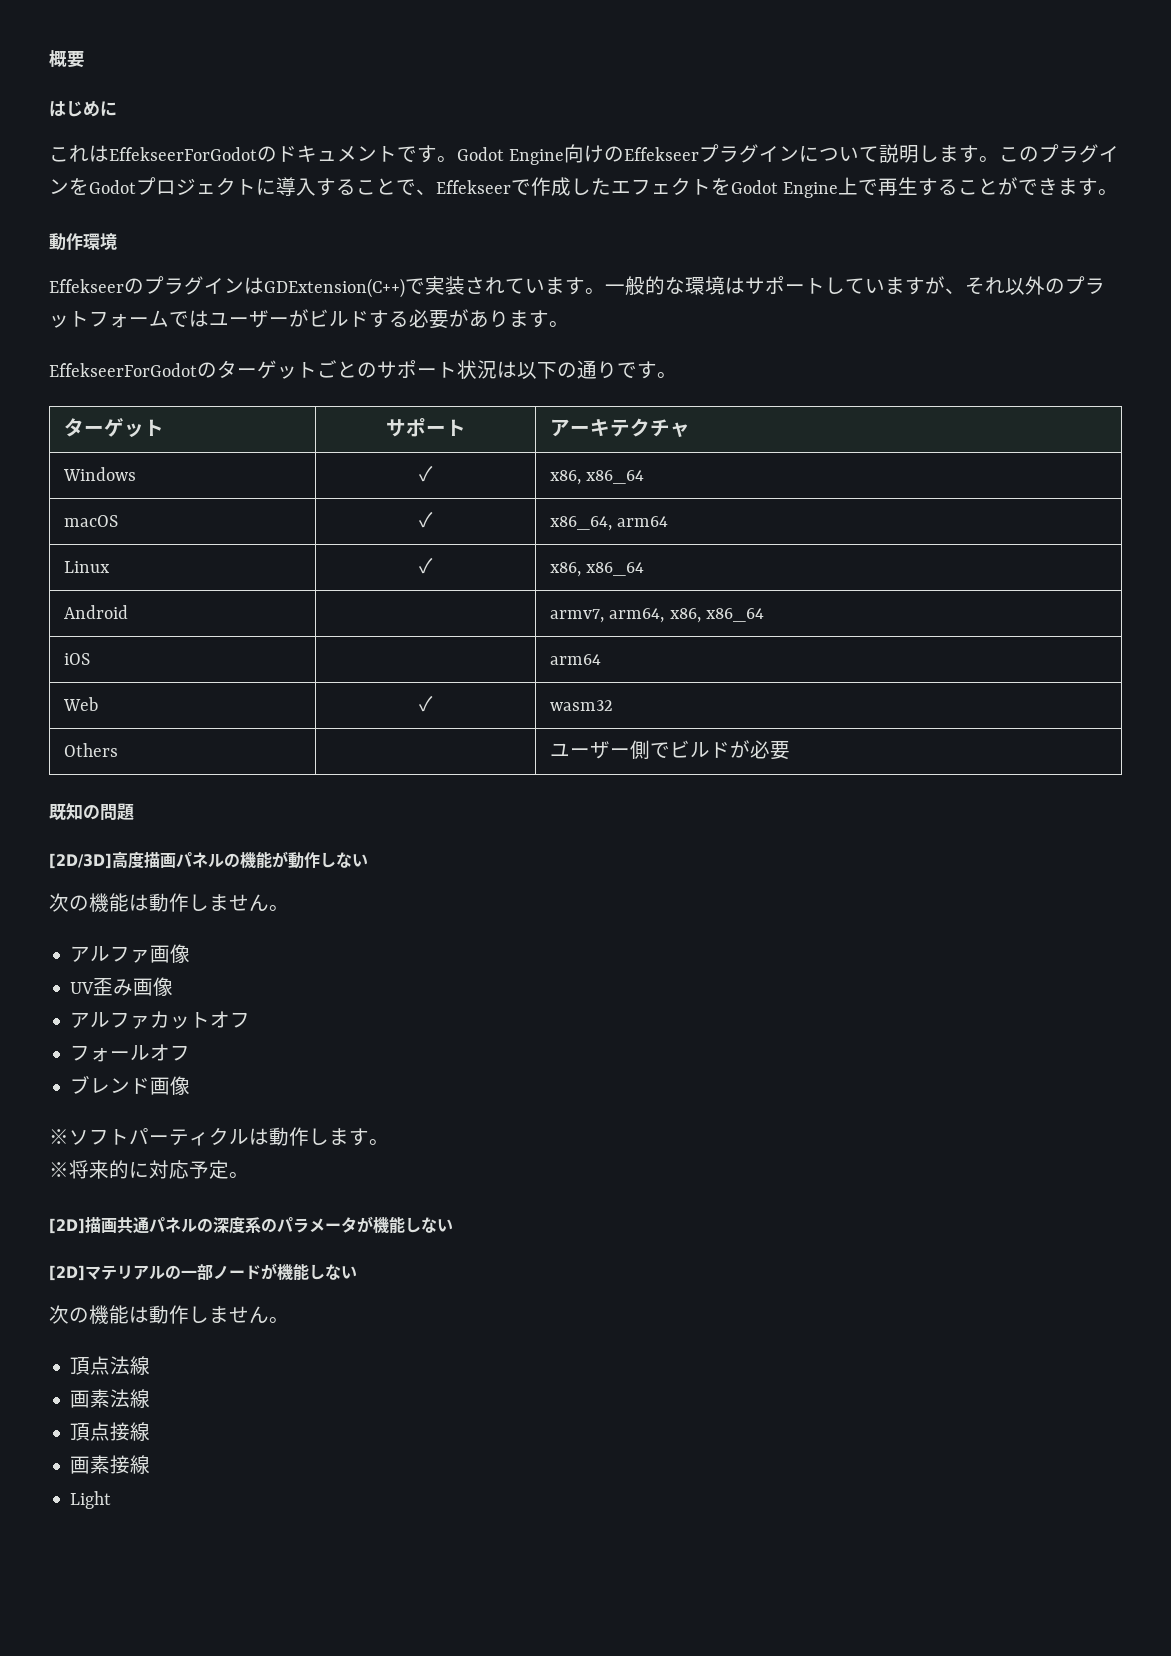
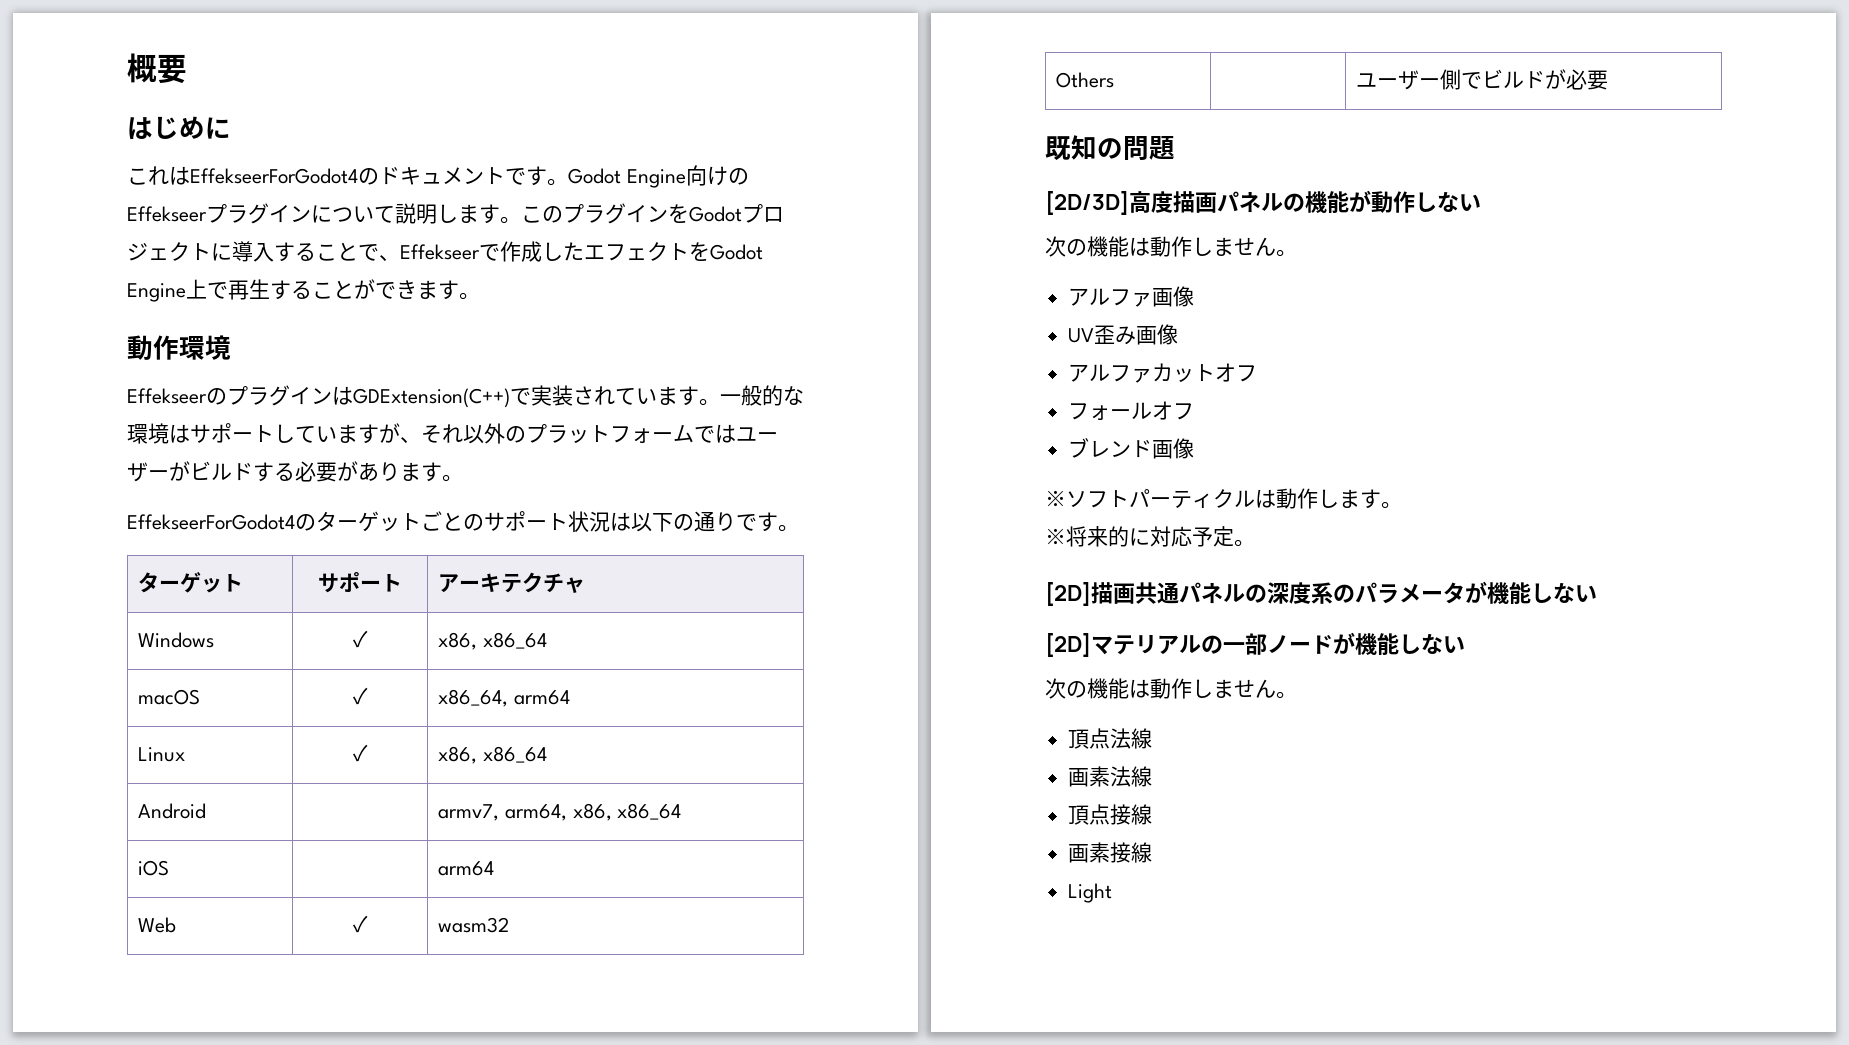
- これはEffekseerForGodotのドキュメントです。
+ これはEffekseerForGodot4のドキュメントです。
- EffekseerForGodotのターゲットごとのサポート状況は以下の通りです。
+ EffekseerForGodot4のターゲットごとのサポート状況は以下の通りです。

